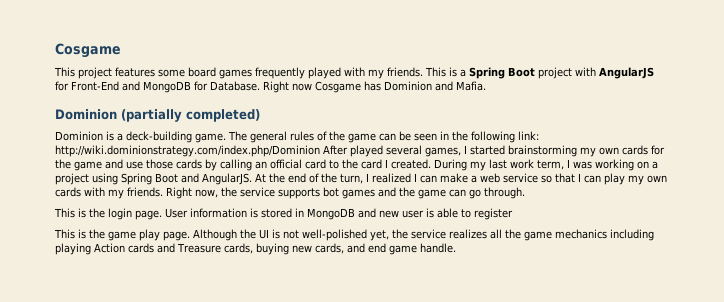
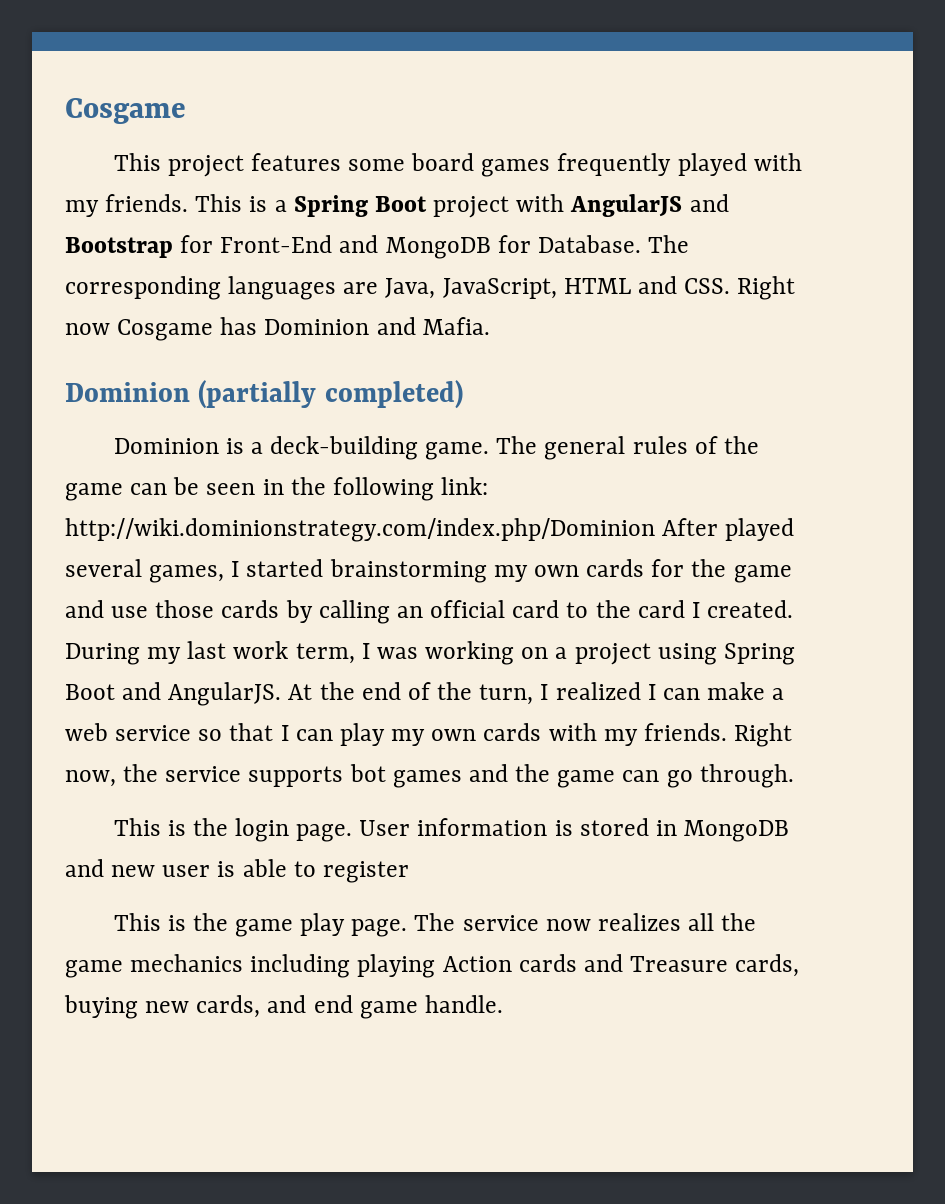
- This is a Spring Boot project with AngularJS for Front-End and MongoDB for Database.
+ This is a Spring Boot project with AngularJS and Bootstrap for Front-End and MongoDB for Database.
- Right now Cosgame has Dominion and Mafia.
+ The corresponding languages are Java, JavaScript, HTML and CSS. Right now Cosgame has Dominion and Mafia.
- Although the UI is not well-polished yet, the service realizes all the game mechanics including playing Action cards and Treasure cards, buying new cards, and end game handle.
+ The service now realizes all the game mechanics including playing Action cards and Treasure cards, buying new cards, and end game handle.

